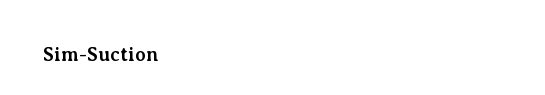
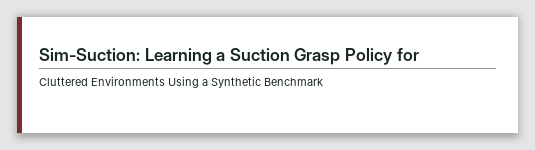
- Sim-Suction
+ Sim-Suction: Learning a Suction Grasp Policy for
+ Cluttered Environments Using a Synthetic Benchmark

